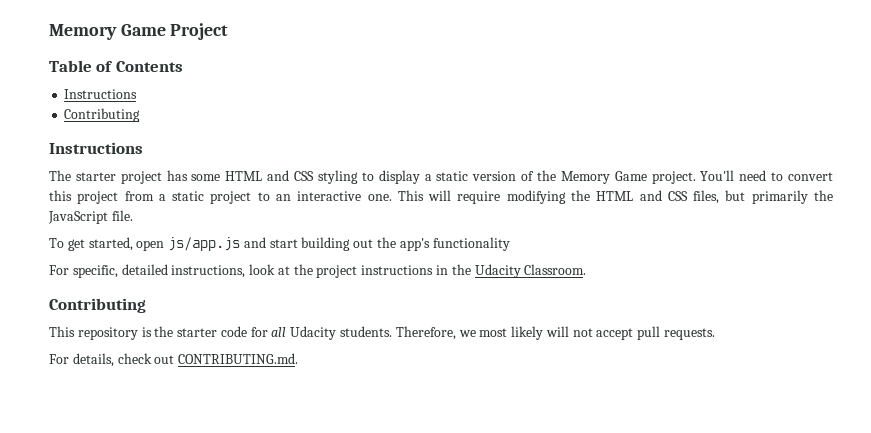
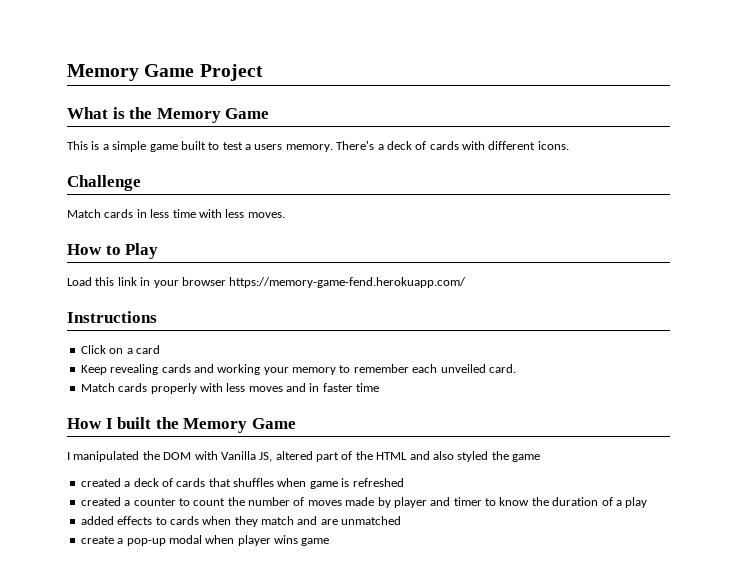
- Table of Contents
+ What is the Memory Game
+ This is a simple game built to test a users memory. There's a deck of cards with different icons.
+ Challenge
+ Match cards in less time with less moves.
+ How to Play
+ Load this link in your browser https://memory-game-fend.herokuapp.com/
  Instructions
- Contributing
- Instructions
- The starter project has some HTML and CSS styling to display a static version of the Memory Game project. You'll need to convert this project from a static project to an interactive one. This will require modifying the HTML and CSS files, but primarily the JavaScript file.
- To get started, open js/app.js and start building out the app's functionality
- For specific, detailed instructions, look at the project instructions in the Udacity Classroom.
- Contributing
- This repository is the starter code for all Udacity students. Therefore, we most likely will not accept pull requests.
- For details, check out CONTRIBUTING.md.
+ Click on a card
+ Keep revealing cards and working your memory to remember each unveiled card.
+ Match cards properly with less moves and in faster time
+ How I built the Memory Game
+ I manipulated the DOM with Vanilla JS, altered part of the HTML and also styled the game
+ created a deck of cards that shuffles when game is refreshed
+ created a counter to count the number of moves made by player and timer to know the duration of a play
+ added effects to cards when they match and are unmatched
+ create a pop-up modal when player wins game

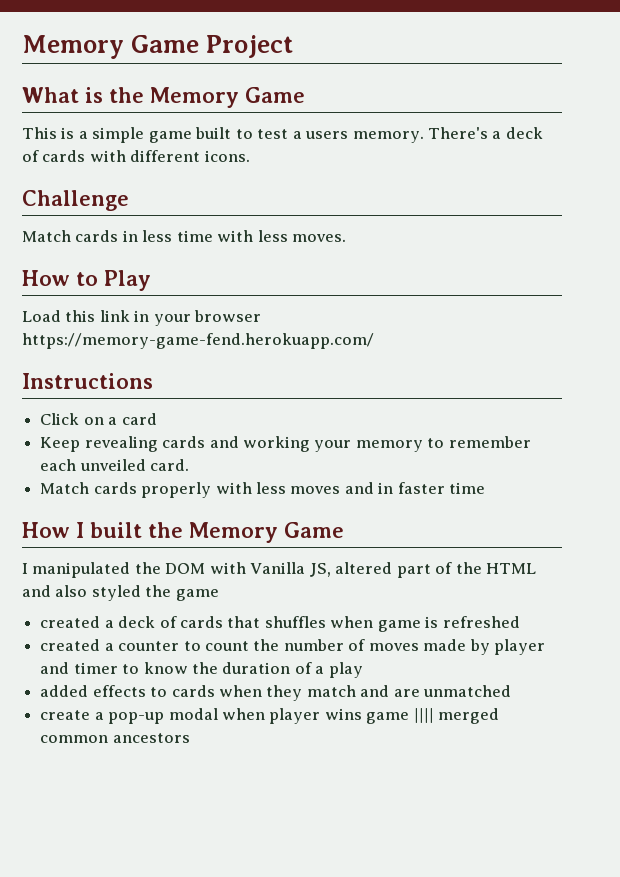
- create a pop-up modal when player wins game
+ create a pop-up modal when player wins game |||| merged common ancestors

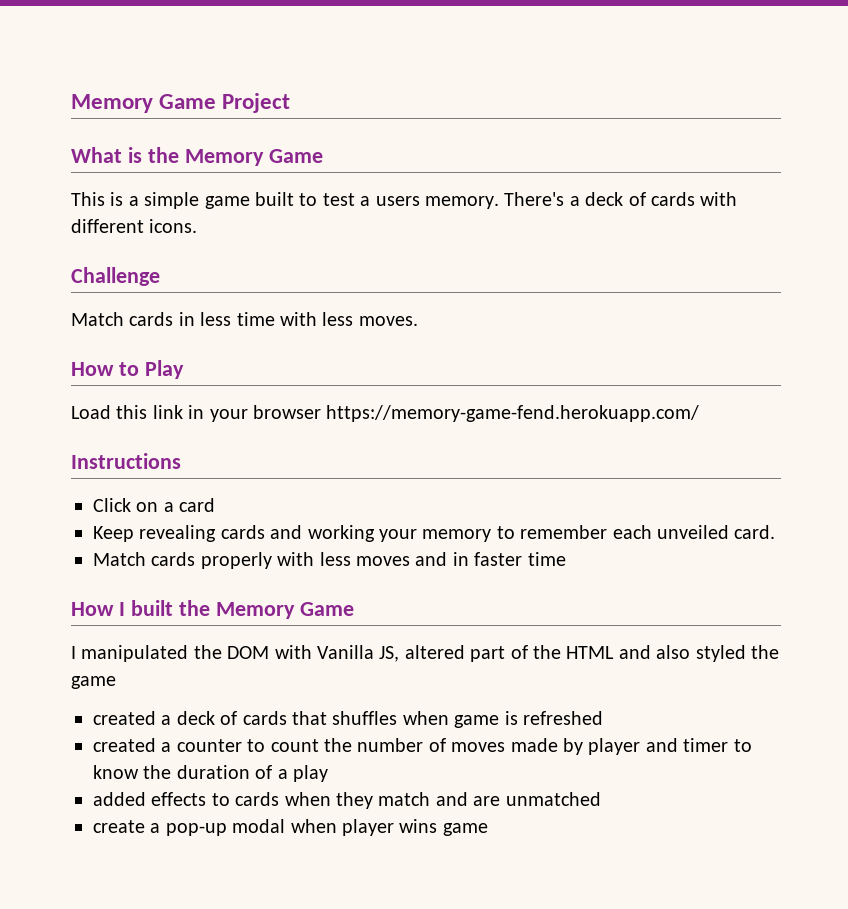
- create a pop-up modal when player wins game |||| merged common ancestors
+ create a pop-up modal when player wins game

